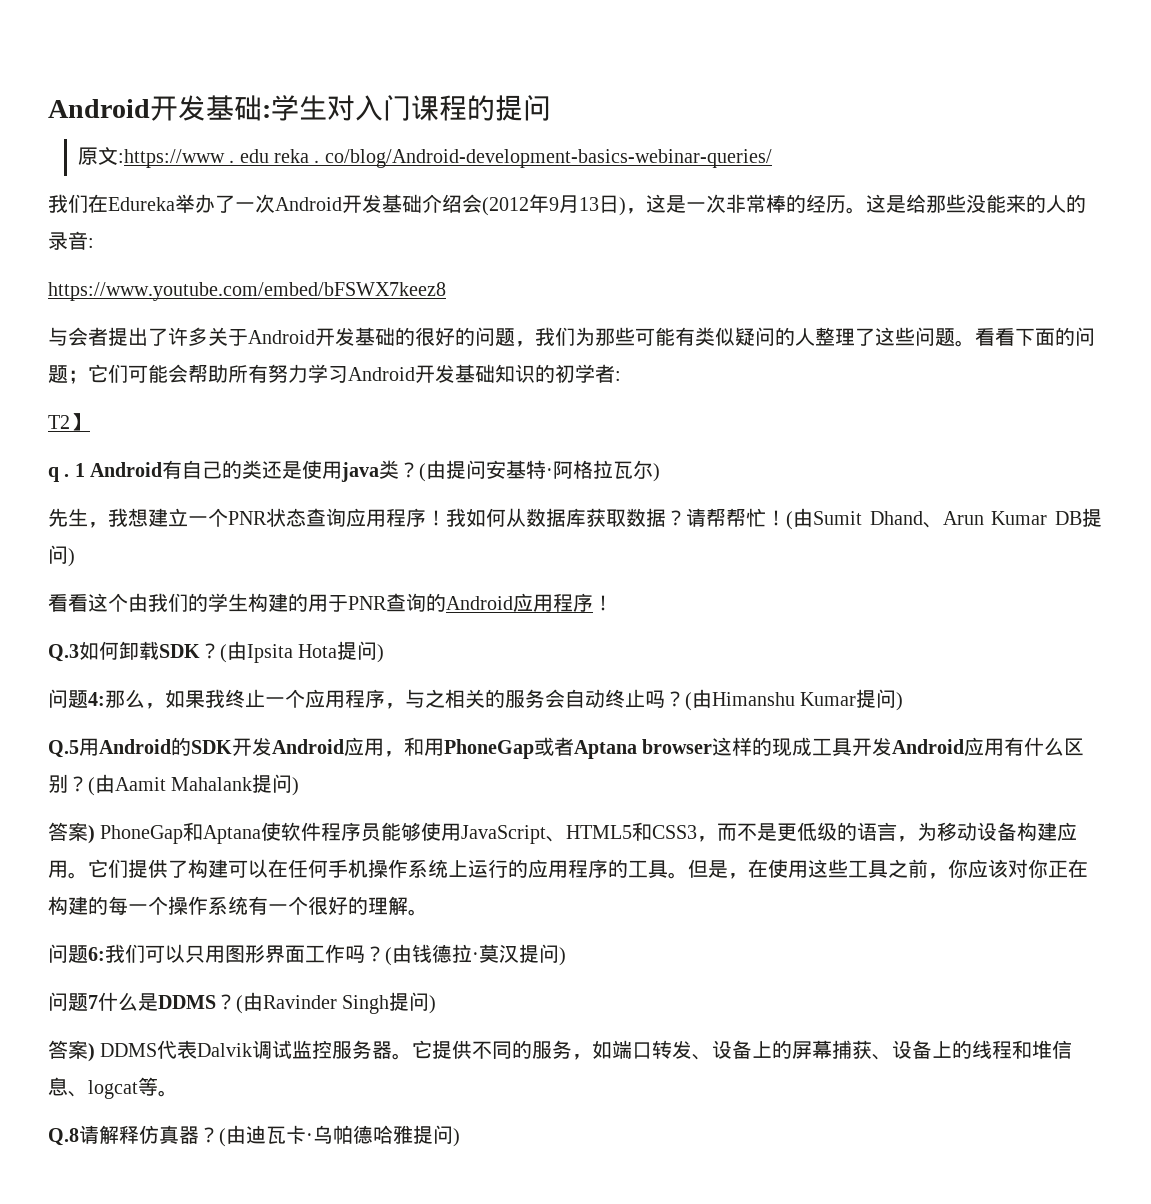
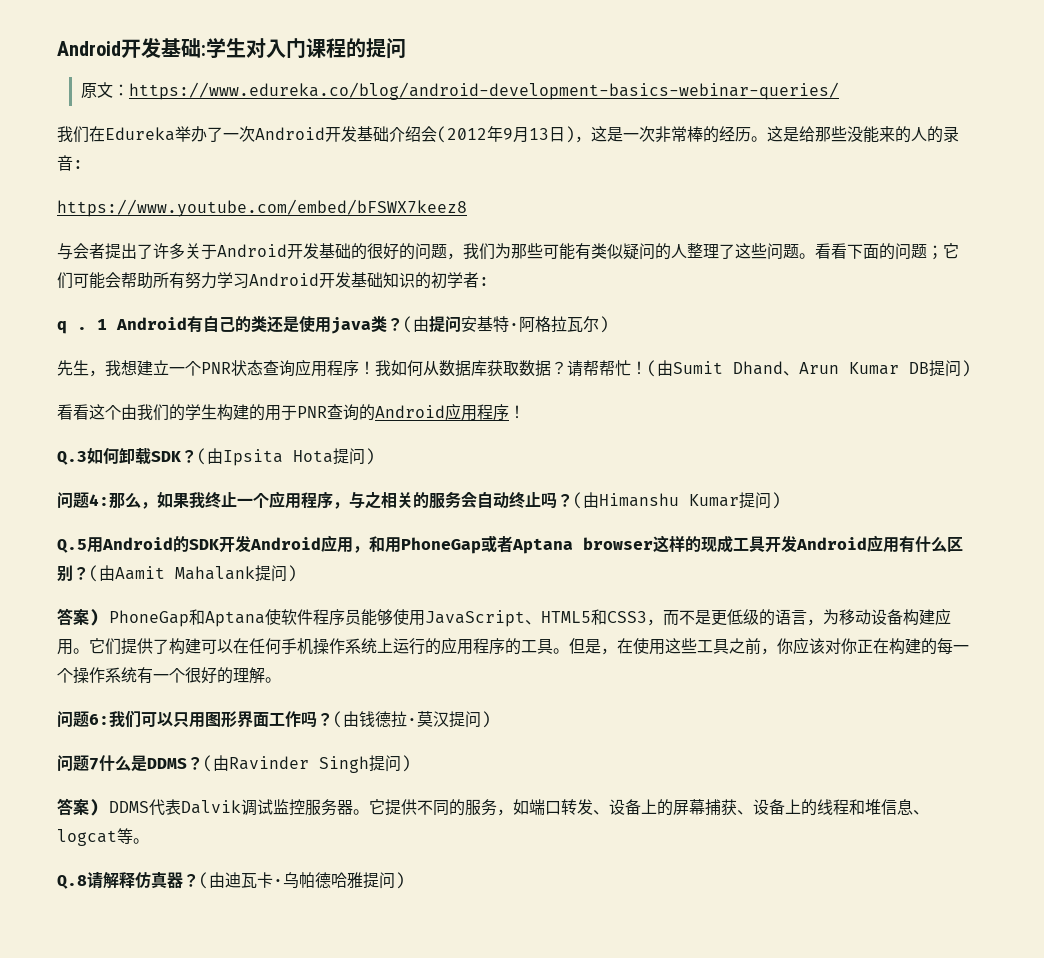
- 原文:https://www . edu reka . co/blog/Android-development-basics-webinar-queries/
+ 原文：https://www.edureka.co/blog/android-development-basics-webinar-queries/
- T2】

